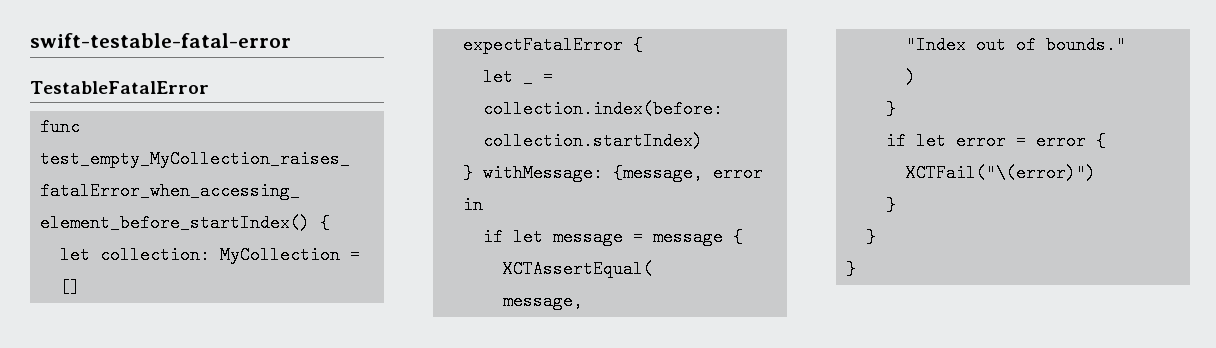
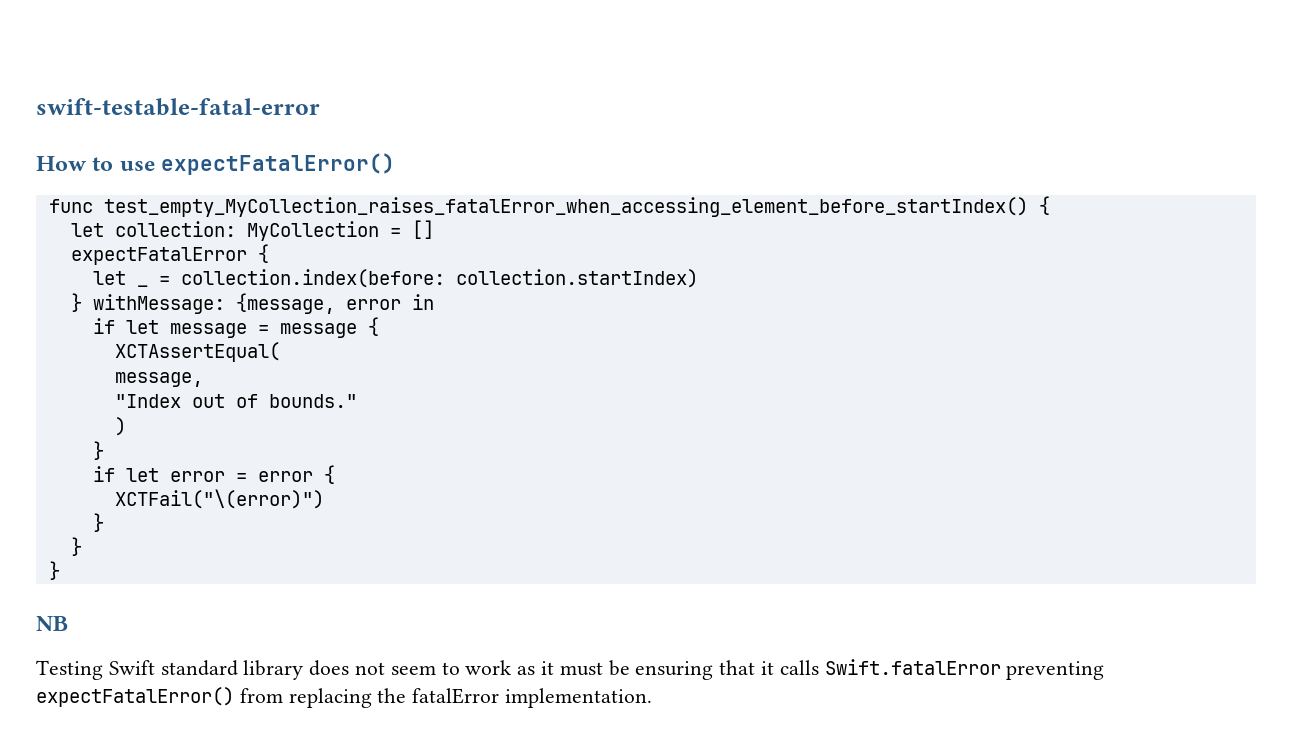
- TestableFatalError
+ How to use expectFatalError()
+ NB
+ Testing Swift standard library does not seem to work as it must be ensuring that it calls Swift.fatalError preventing expectFatalError() from replacing the fatalError implementation.

